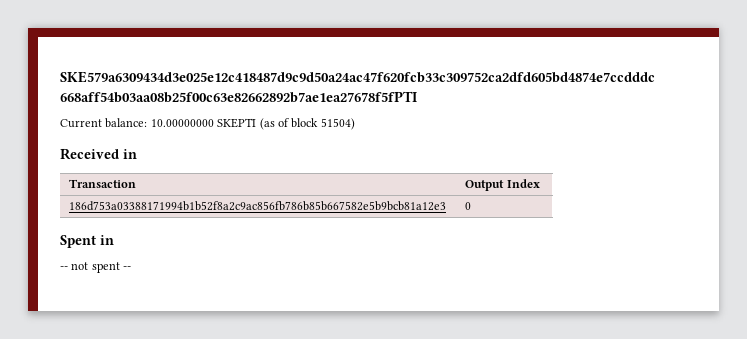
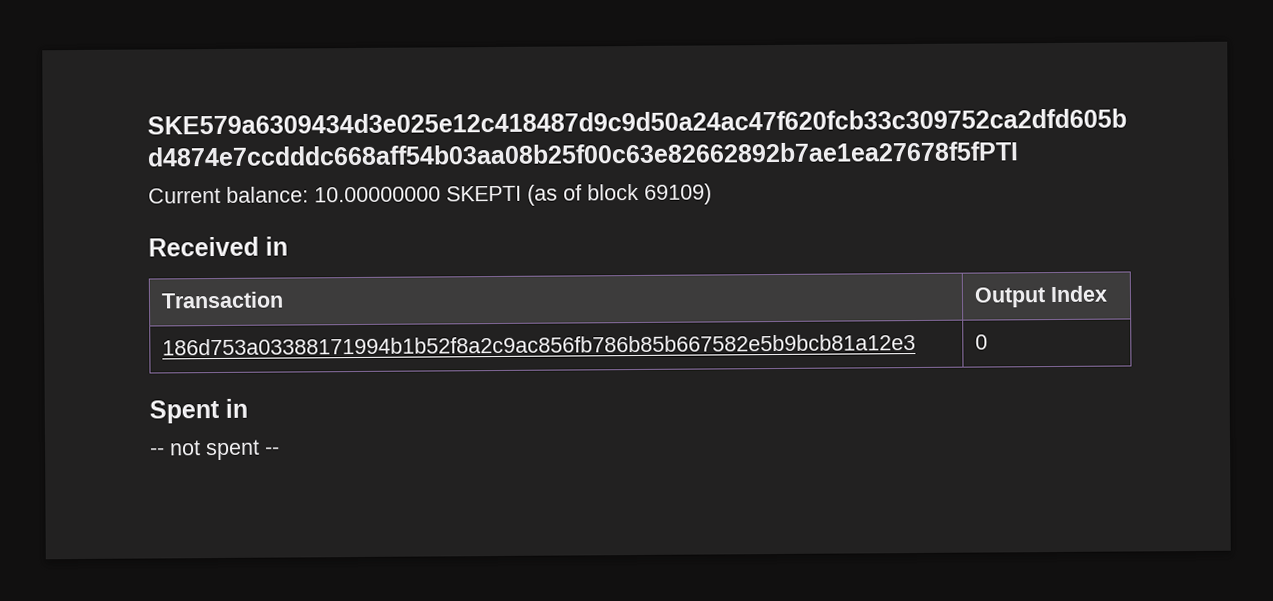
- Current balance: 10.00000000 SKEPTI (as of block 51504)
+ Current balance: 10.00000000 SKEPTI (as of block 69109)

